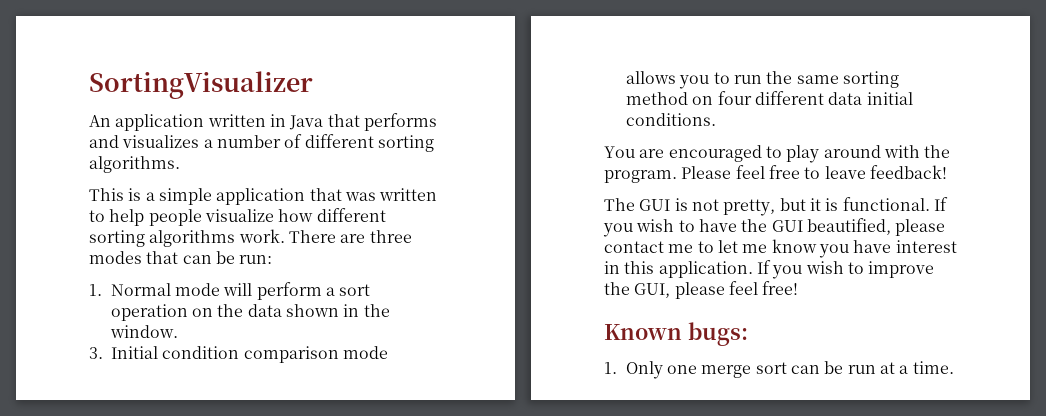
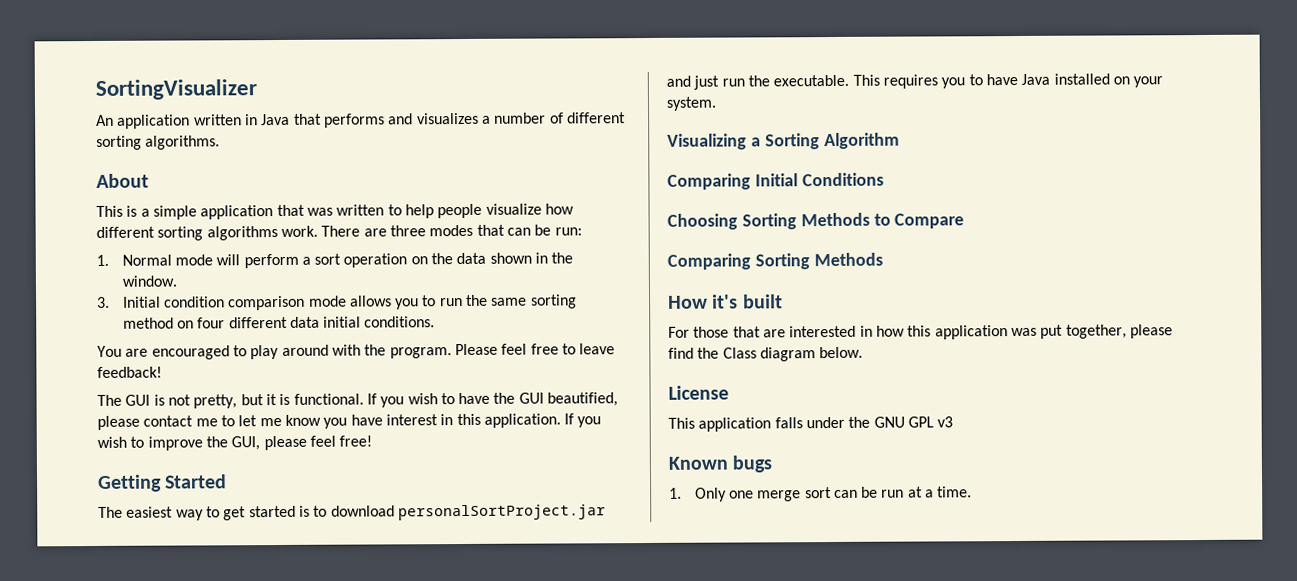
+ About
+ Getting Started
+ The easiest way to get started is to download personalSortProject.jar and just run the executable. This requires you to have Java installed on your system.
+ Visualizing a Sorting Algorithm
+ Comparing Initial Conditions
+ Choosing Sorting Methods to Compare
+ Comparing Sorting Methods
+ How it's built
+ For those that are interested in how this application was put together, please find the Class diagram below.
+ License
+ This application falls under the GNU GPL v3
- Known bugs:
+ Known bugs

